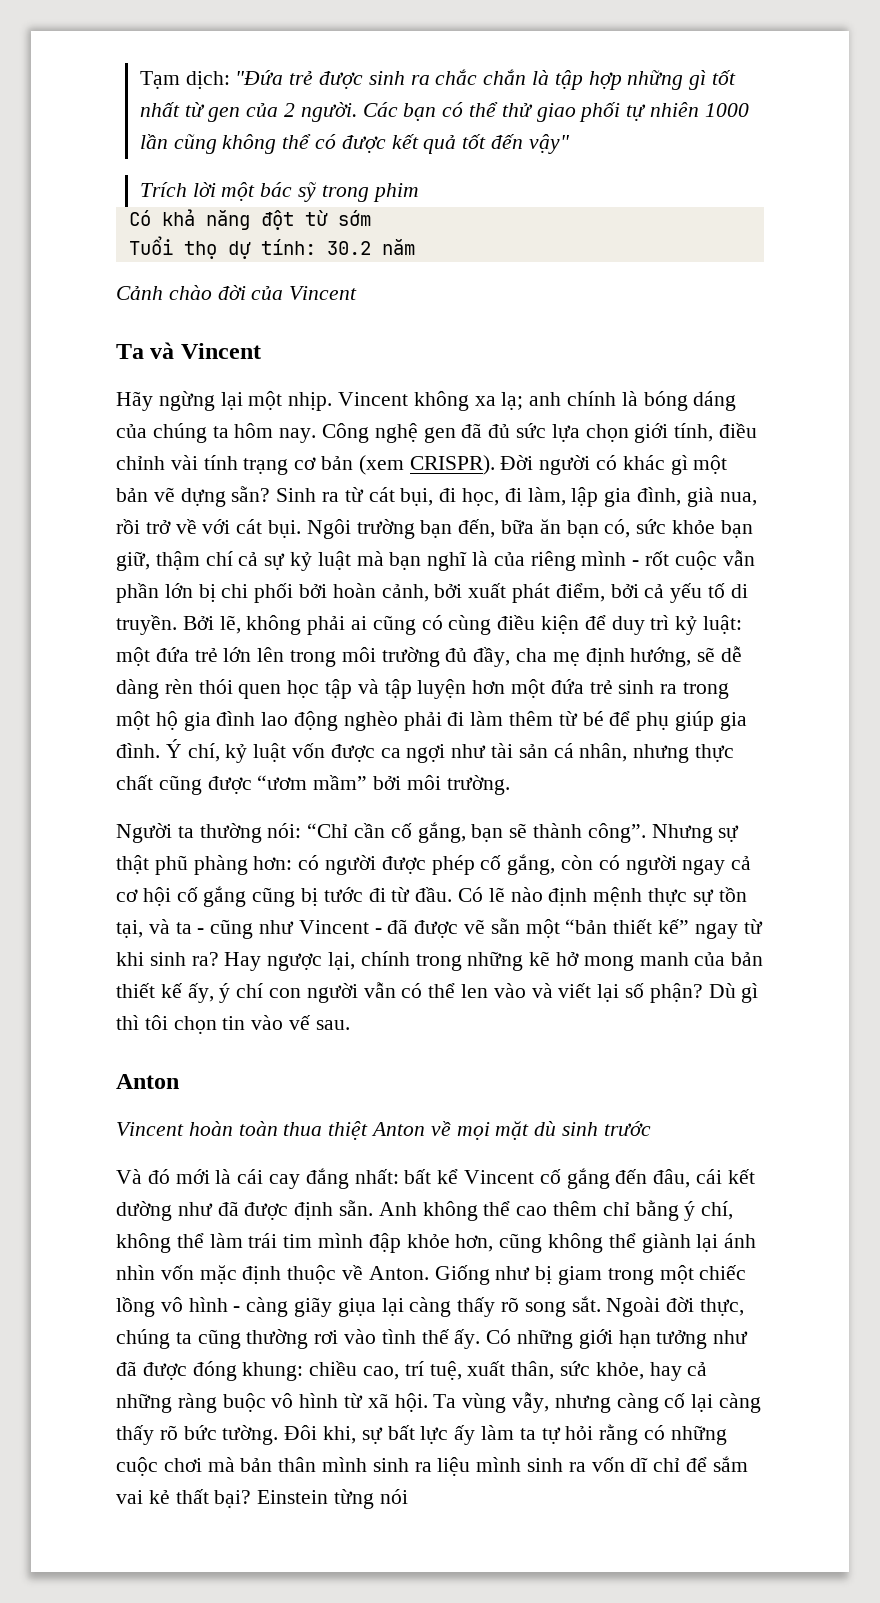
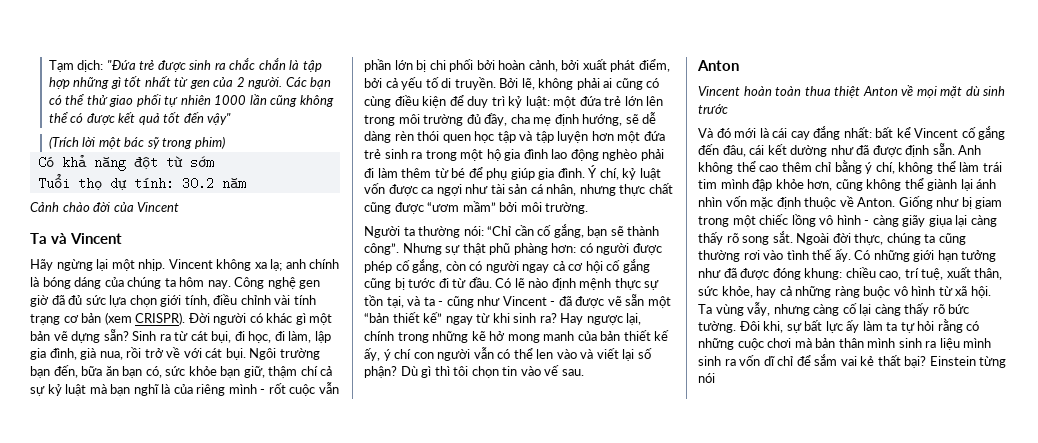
- Trích lời một bác sỹ trong phim
+ (Trích lời một bác sỹ trong phim)
- Công nghệ gen đã đủ sức lựa chọn giới tính, điều chỉnh vài tính trạng cơ bản (xem CRISPR).
+ Công nghệ gen giờ đã đủ sức lựa chọn giới tính, điều chỉnh vài tính trạng cơ bản (xem CRISPR).

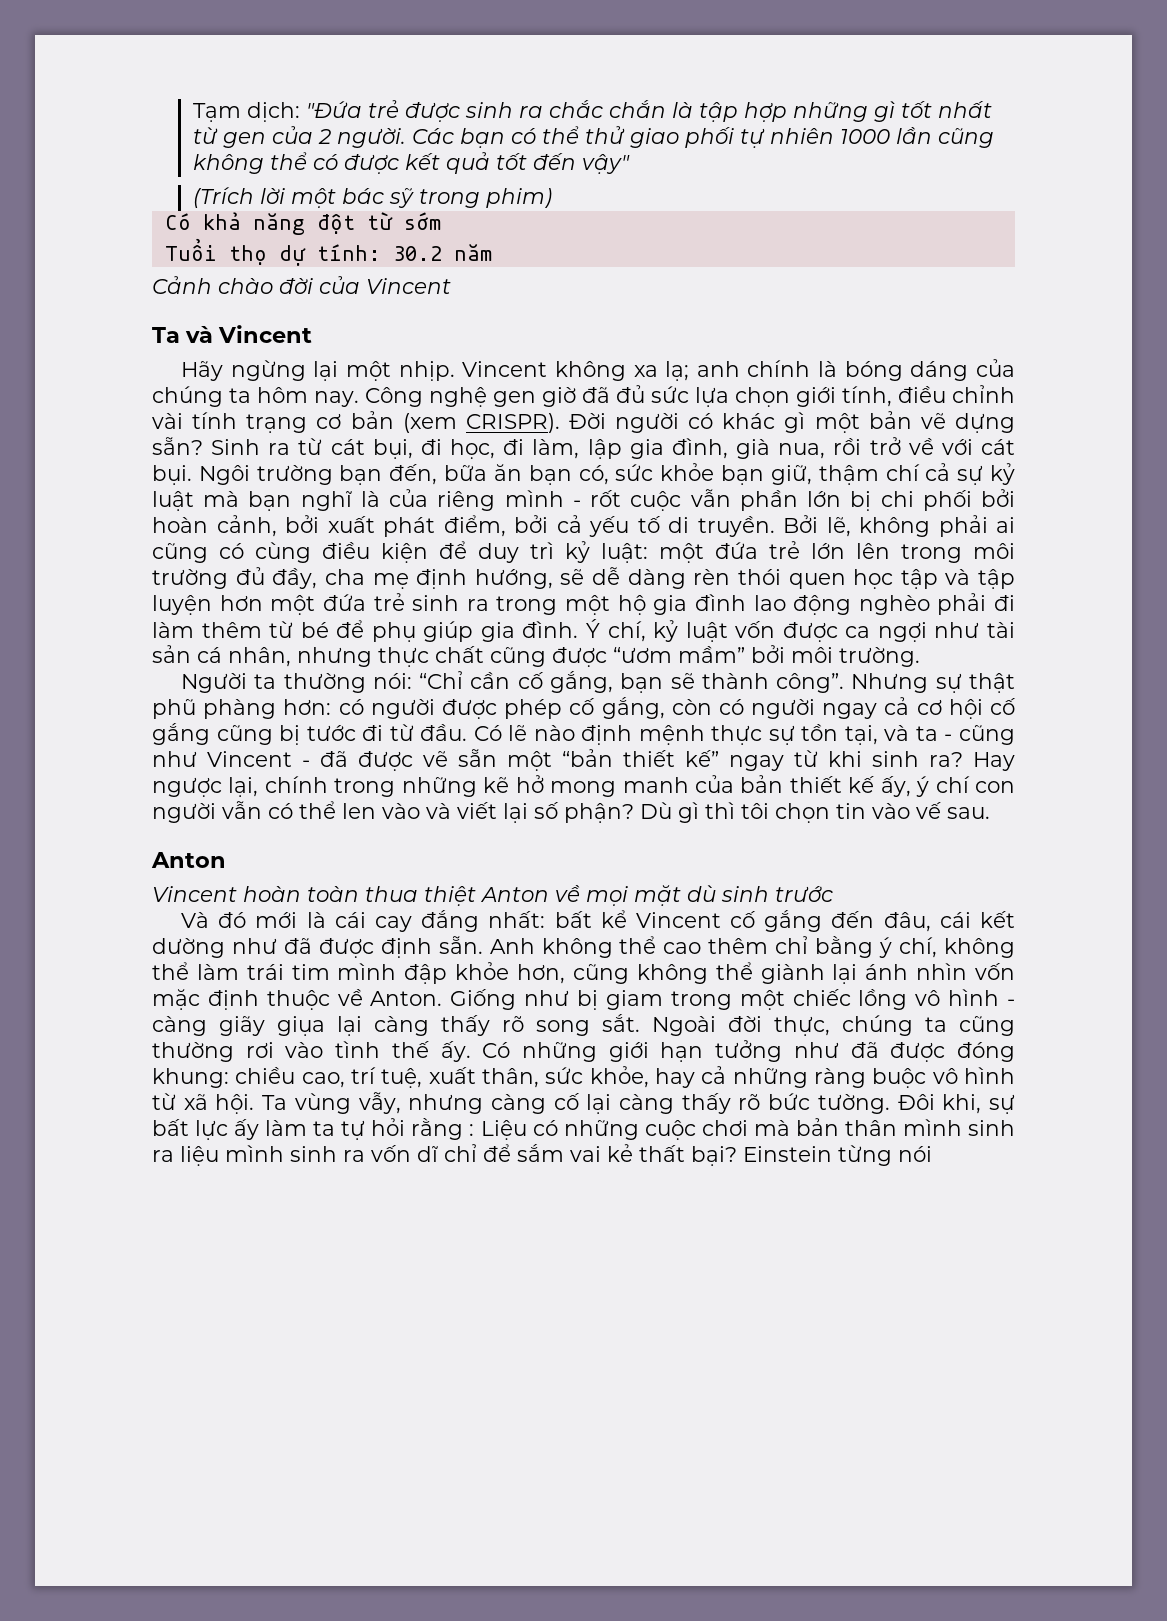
- Đôi khi, sự bất lực ấy làm ta tự hỏi rằng có những cuộc chơi mà bản thân mình sinh ra liệu mình sinh ra vốn dĩ chỉ để sắm vai kẻ thất bại?
+ Đôi khi, sự bất lực ấy làm ta tự hỏi rằng : Liệu có những cuộc chơi mà bản thân mình sinh ra liệu mình sinh ra vốn dĩ chỉ để sắm vai kẻ thất bại?

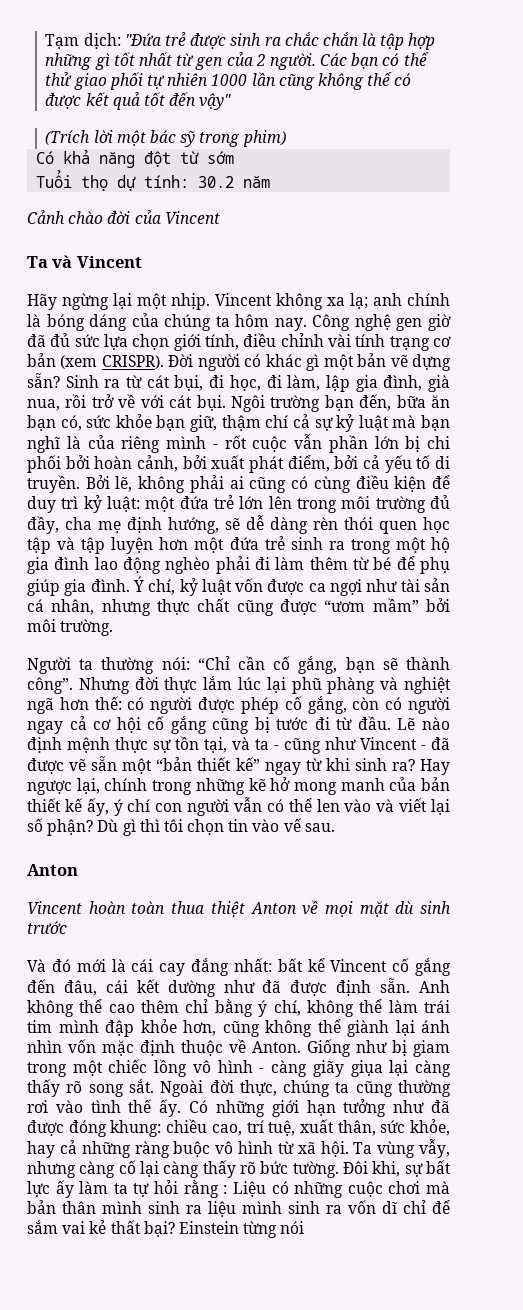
- Nhưng sự thật phũ phàng hơn: có người được phép cố gắng, còn có người ngay cả cơ hội cố gắng cũng bị tước đi từ đầu.
+ Nhưng đời thực lắm lúc lại phũ phàng và nghiệt ngã hơn thế: có người được phép cố gắng, còn có người ngay cả cơ hội cố gắng cũng bị tước đi từ đầu.
- Có lẽ nào định mệnh thực sự tồn tại, và ta - cũng như Vincent - đã được vẽ sẵn một “bản thiết kế” ngay từ khi sinh ra?
+ Lẽ nào định mệnh thực sự tồn tại, và ta - cũng như Vincent - đã được vẽ sẵn một “bản thiết kế” ngay từ khi sinh ra?

